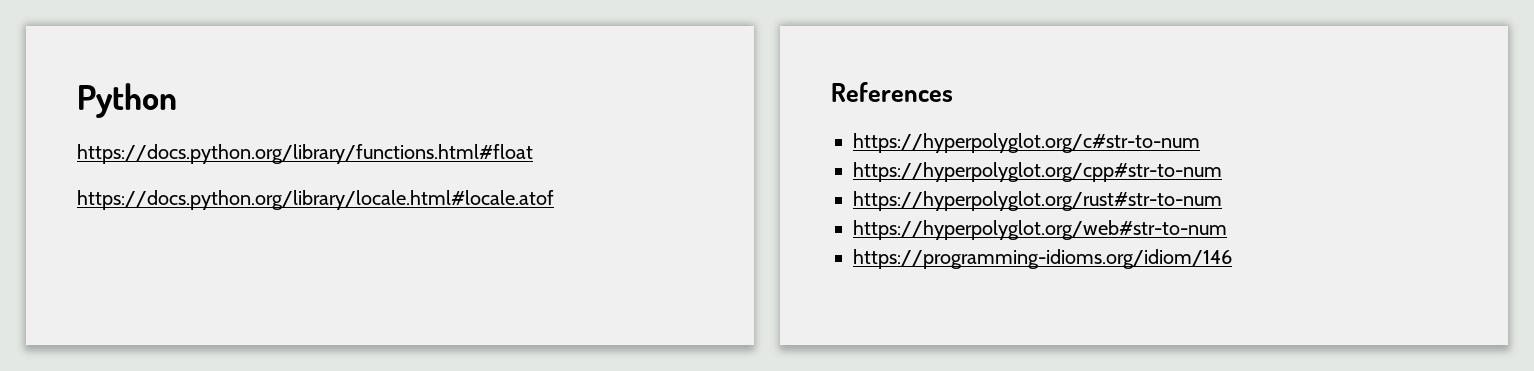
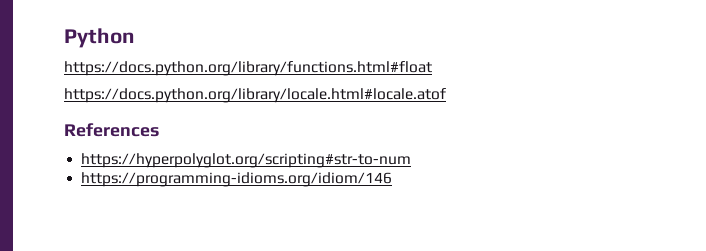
- https://hyperpolyglot.org/c#str-to-num
- https://hyperpolyglot.org/cpp#str-to-num
- https://hyperpolyglot.org/rust#str-to-num
- https://hyperpolyglot.org/web#str-to-num
+ https://hyperpolyglot.org/scripting#str-to-num

